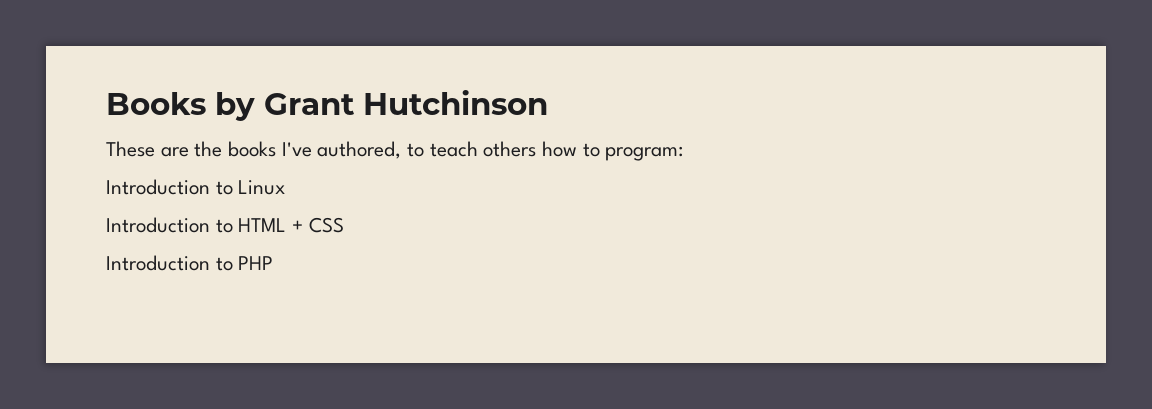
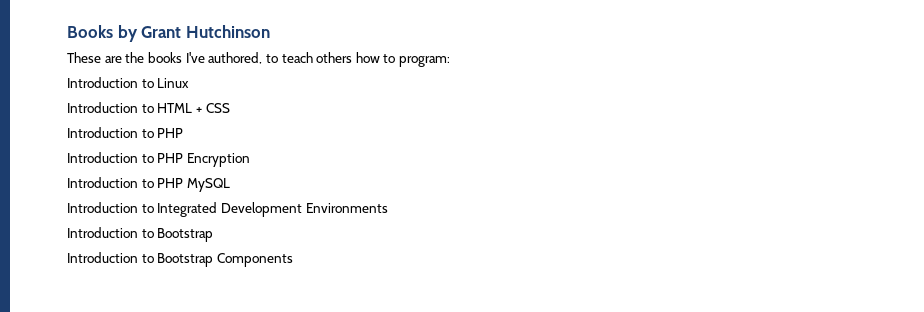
+ Introduction to PHP Encryption
+ Introduction to PHP MySQL
+ Introduction to Integrated Development Environments
+ Introduction to Bootstrap
+ Introduction to Bootstrap Components

